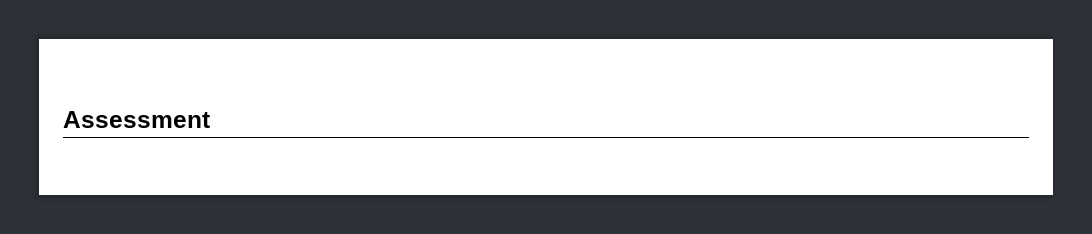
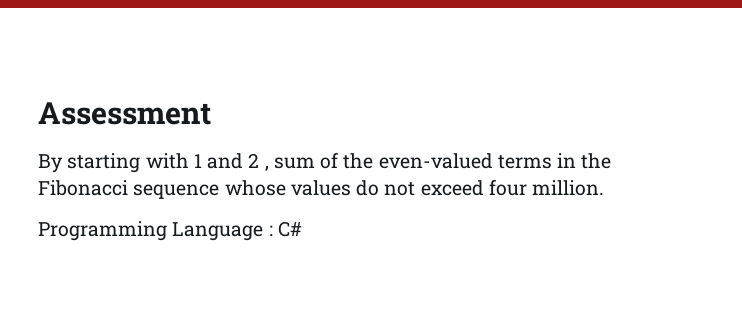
+ By starting with 1 and 2 , sum of the even-valued terms in the Fibonacci sequence whose values do not exceed four million.
+ Programming Language : C#

